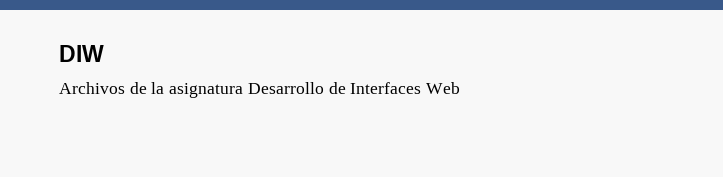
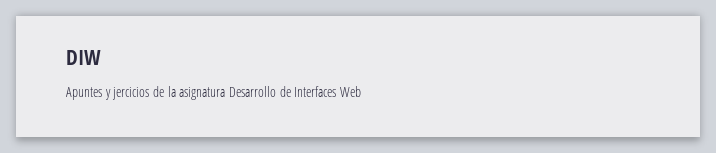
- Archivos de la asignatura Desarrollo de Interfaces Web
+ Apuntes y jercicios de la asignatura Desarrollo de Interfaces Web

